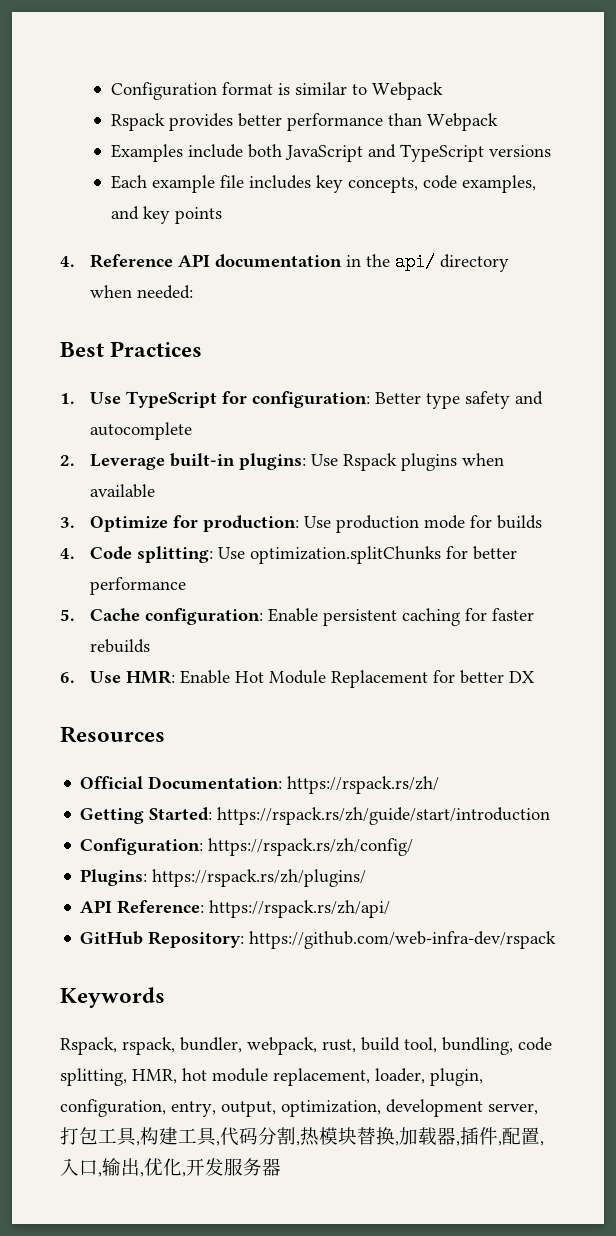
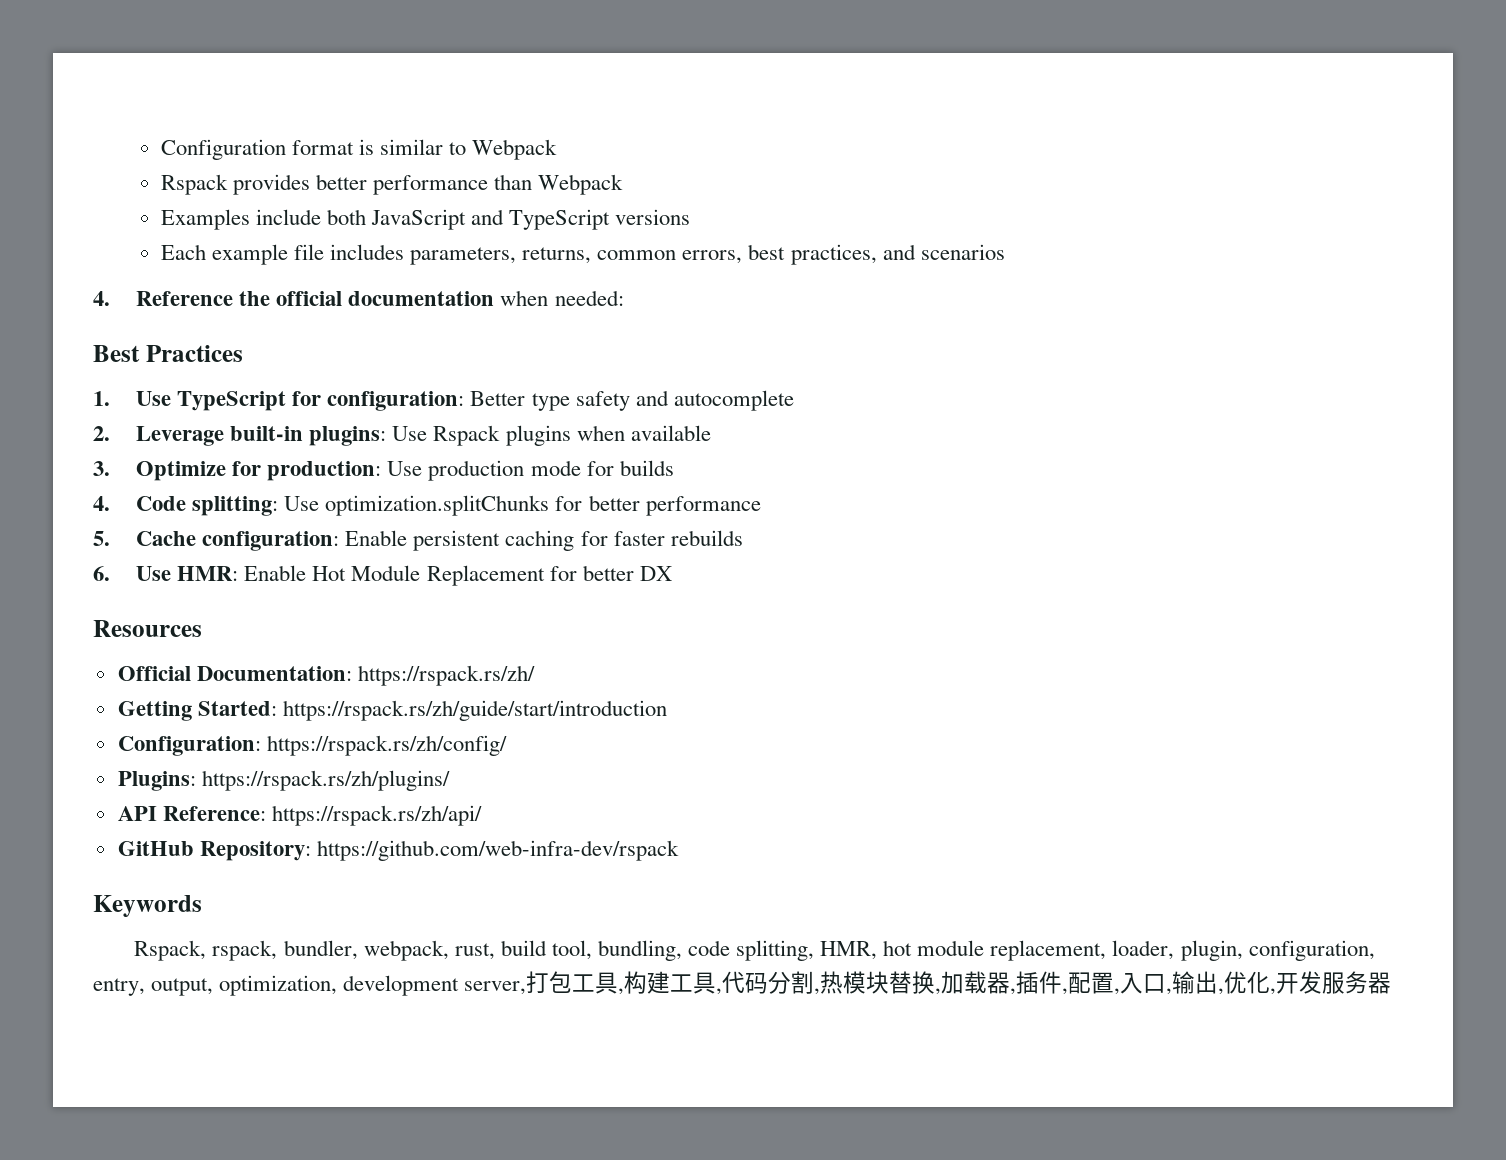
- Each example file includes key concepts, code examples, and key points
- 4. Reference API documentation in the api/ directory when needed:
+ Each example file includes parameters, returns, common errors, best practices, and scenarios
+ 4. Reference the official documentation when needed:

